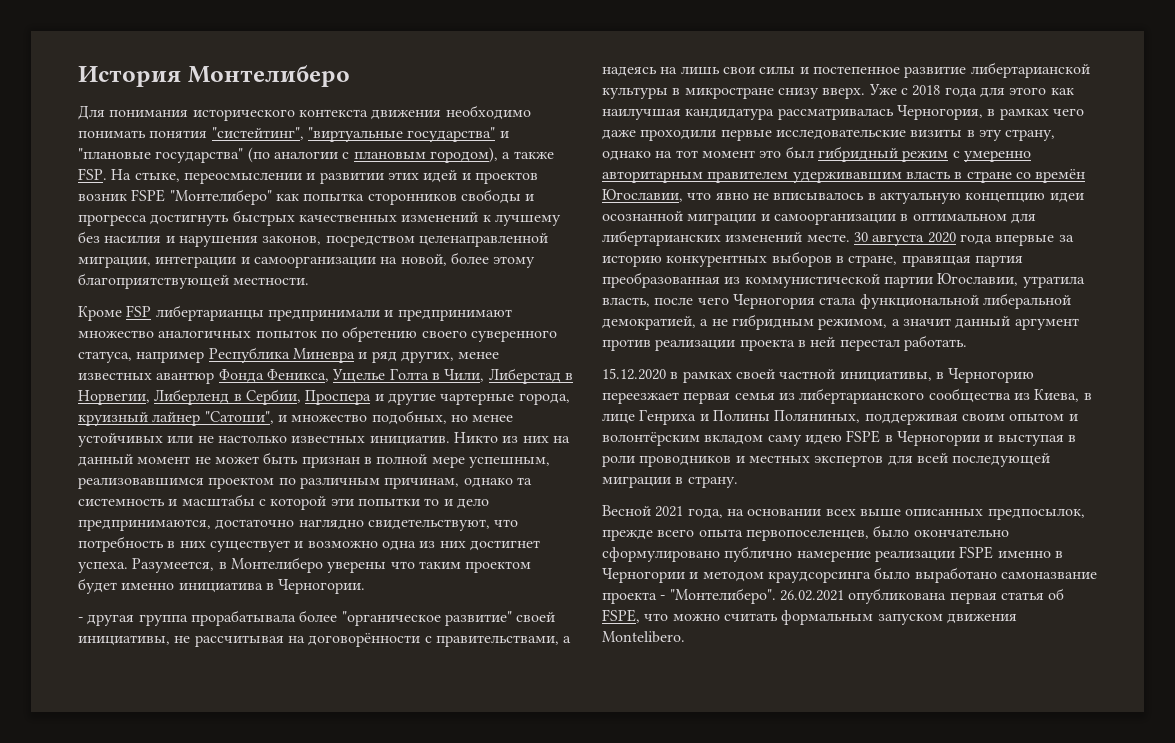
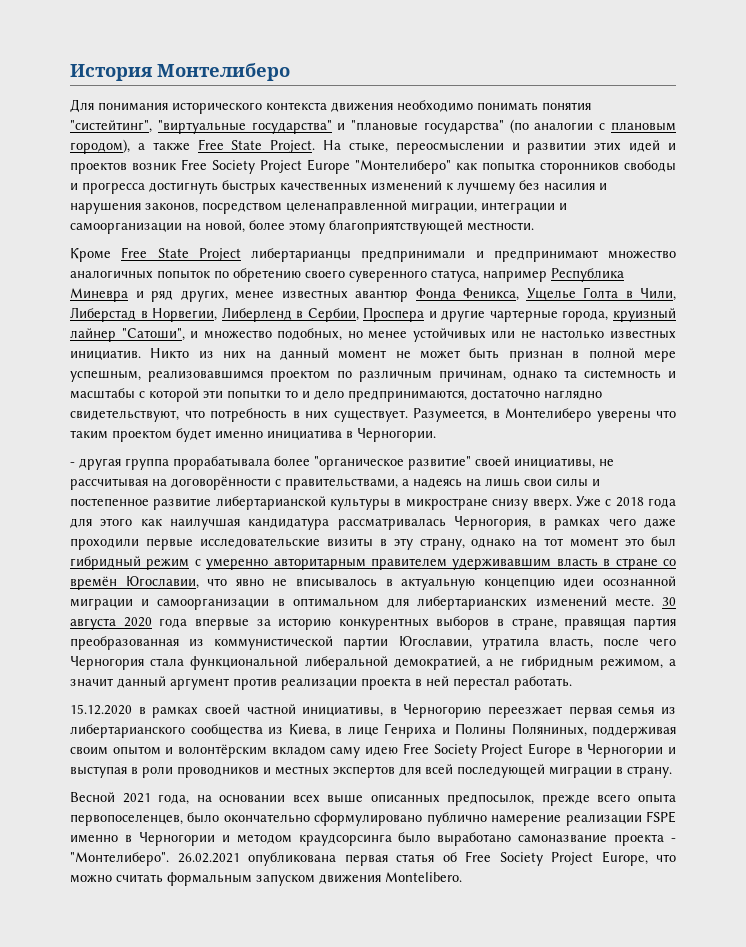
- Для понимания исторического контекста движения необходимо понимать понятия "систейтинг", "виртуальные государства" и "плановые государства" (по аналогии с плановым городом), а также FSP. На стыке, переосмыслении и развитии этих идей и проектов возник FSPE "Монтелиберо" как попытка сторонников свободы и прогресса достигнуть быстрых качественных изменений к лучшему без насилия и нарушения законов, посредством целенаправленной миграции, интеграции и самоорганизации на новой, более этому благоприятствующей местности.
+ Для понимания исторического контекста движения необходимо понимать понятия "систейтинг", "виртуальные государства" и "плановые государства" (по аналогии с плановым городом), а также Free State Project. На стыке, переосмыслении и развитии этих идей и проектов возник Free Society Project Europe "Монтелиберо" как попытка сторонников свободы и прогресса достигнуть быстрых качественных изменений к лучшему без насилия и нарушения законов, посредством целенаправленной миграции, интеграции и самоорганизации на новой, более этому благоприятствующей местности.
- Кроме FSP либертарианцы предпринимали и предпринимают множество аналогичных попыток по обретению своего суверенного статуса, например Республика Миневра и ряд других, менее известных авантюр Фонда Феникса, Ущелье Голта в Чили, Либерстад в Норвегии, Либерленд в Сербии, Проспера и другие чартерные города, круизный лайнер "Сатоши", и множество подобных, но менее устойчивых или не настолько известных инициатив.
+ Кроме Free State Project либертарианцы предпринимали и предпринимают множество аналогичных попыток по обретению своего суверенного статуса, например Республика Миневра и ряд других, менее известных авантюр Фонда Феникса, Ущелье Голта в Чили, Либерстад в Норвегии, Либерленд в Сербии, Проспера и другие чартерные города, круизный лайнер "Сатоши", и множество подобных, но менее устойчивых или не настолько известных инициатив.
- Никто из них на данный момент не может быть признан в полной мере успешным, реализовавшимся проектом по различным причинам, однако та системность и масштабы с которой эти попытки то и дело предпринимаются, достаточно наглядно свидетельствуют, что потребность в них существует и возможно одна из них достигнет успеха.
+ Никто из них на данный момент не может быть признан в полной мере успешным, реализовавшимся проектом по различным причинам, однако та системность и масштабы с которой эти попытки то и дело предпринимаются, достаточно наглядно свидетельствуют, что потребность в них существует.
- 15.12.2020 в рамках своей частной инициативы, в Черногорию переезжает первая семья из либертарианского сообщества из Киева, в лице Генриха и Полины Поляниных, поддерживая своим опытом и волонтёрским вкладом саму идею FSPE в Черногории и выступая в роли проводников и местных экспертов для всей последующей миграции в страну.
+ 15.12.2020 в рамках своей частной инициативы, в Черногорию переезжает первая семья из либертарианского сообщества из Киева, в лице Генриха и Полины Поляниных, поддерживая своим опытом и волонтёрским вкладом саму идею Free Society Project Europe в Черногории и выступая в роли проводников и местных экспертов для всей последующей миграции в страну.
- 26.02.2021 опубликована первая статья об FSPE, что можно считать формальным запуском движения Montelibero.
+ 26.02.2021 опубликована первая статья об Free Society Project Europe, что можно считать формальным запуском движения Montelibero.

